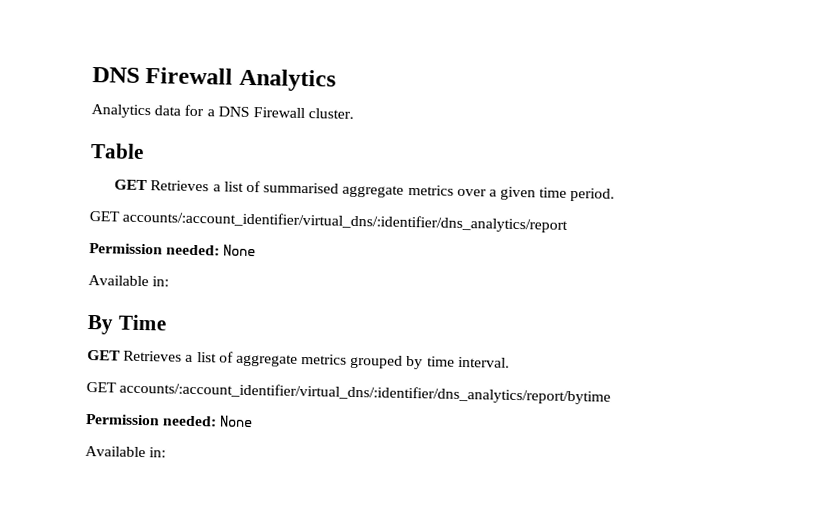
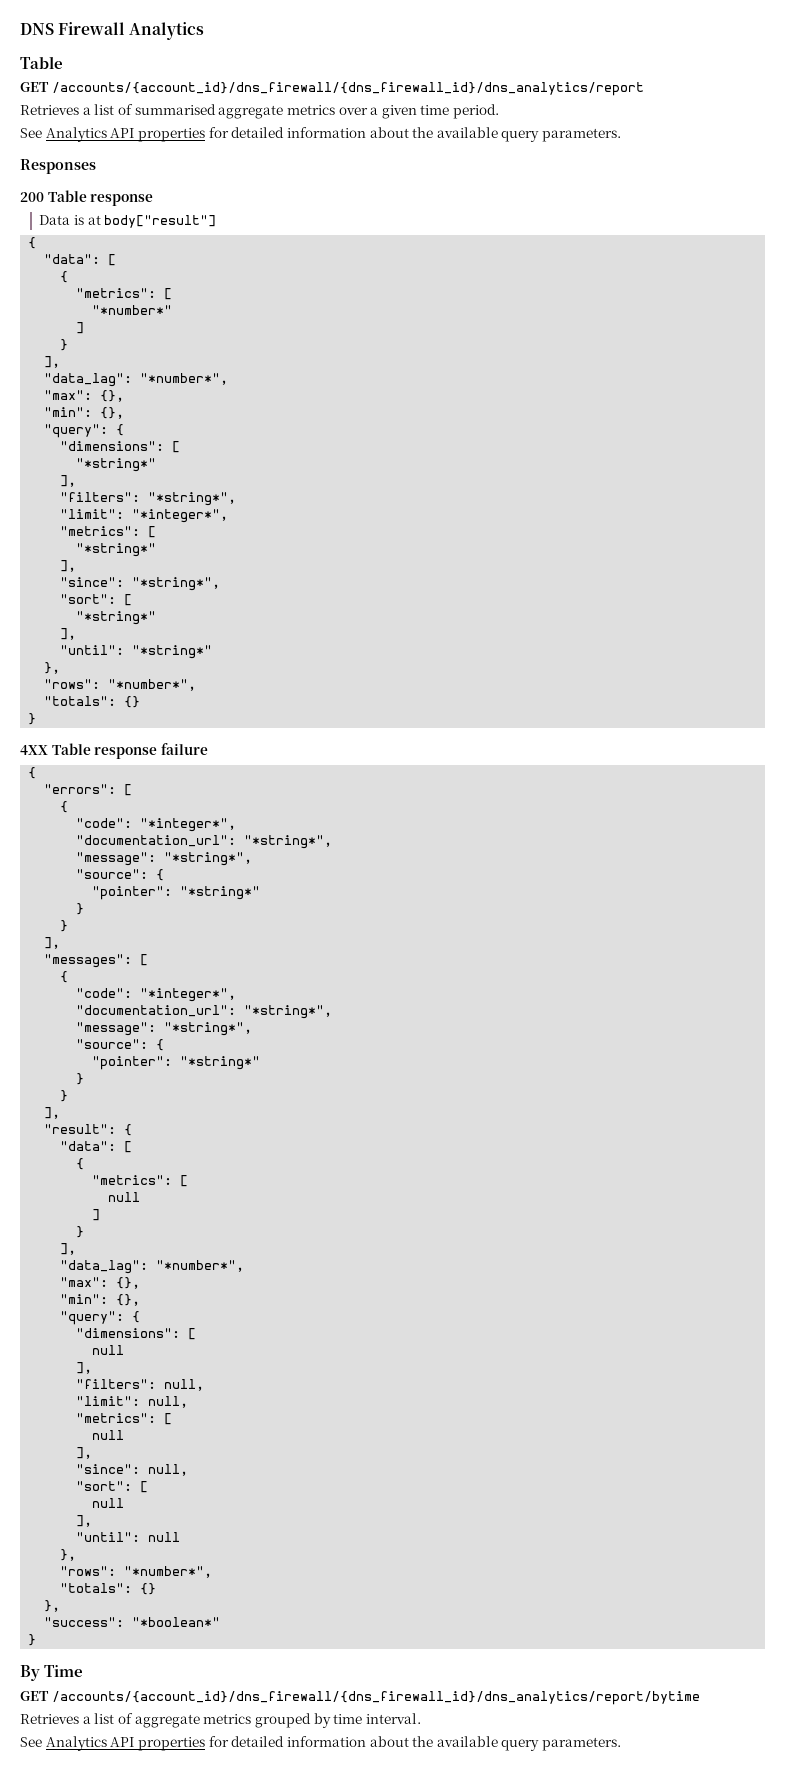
- Analytics data for a DNS Firewall cluster.
- GET Retrieves a list of summarised aggregate metrics over a given time period.
- GET accounts/:account_identifier/virtual_dns/:identifier/dns_analytics/report
- Permission needed: None
- Available in:
+ GET /accounts/{account_id}/dns_firewall/{dns_firewall_id}/dns_analytics/report
+ Retrieves a list of summarised aggregate metrics over a given time period.
+ See Analytics API properties for detailed information about the available query parameters.
+ Responses
+ 200 Table response
+ Data is at body["result"]
+ {
+ "data": [
+ {
+ "metrics": [
+ "*number*"
+ ]
+ }
+ ],
+ "data_lag": "*number*",
+ "max": {},
+ "min": {},
+ "query": {
+ "dimensions": [
+ "*string*"
+ ],
+ "filters": "*string*",
+ "limit": "*integer*",
+ "metrics": [
+ "*string*"
+ ],
+ "since": "*string*",
+ "sort": [
+ "*string*"
+ ],
+ "until": "*string*"
+ },
+ "rows": "*number*",
+ "totals": {}
+ }
+ 4XX Table response failure
+ {
+ "errors": [
+ {
+ "code": "*integer*",
+ "documentation_url": "*string*",
+ "message": "*string*",
+ "source": {
+ "pointer": "*string*"
+ }
+ }
+ ],
+ "messages": [
+ {
+ "code": "*integer*",
+ "documentation_url": "*string*",
+ "message": "*string*",
+ "source": {
+ "pointer": "*string*"
+ }
+ }
+ ],
+ "result": {
+ "data": [
+ {
+ "metrics": [
+ null
+ ]
+ }
+ ],
+ "data_lag": "*number*",
+ "max": {},
+ "min": {},
+ "query": {
+ "dimensions": [
+ null
+ ],
+ "filters": null,
+ "limit": null,
+ "metrics": [
+ null
+ ],
+ "since": null,
+ "sort": [
+ null
+ ],
+ "until": null
+ },
+ "rows": "*number*",
+ "totals": {}
+ },
+ "success": "*boolean*"
+ }
- GET Retrieves a list of aggregate metrics grouped by time interval.
- GET accounts/:account_identifier/virtual_dns/:identifier/dns_analytics/report/bytime
- Permission needed: None
- Available in:
+ GET /accounts/{account_id}/dns_firewall/{dns_firewall_id}/dns_analytics/report/bytime
+ Retrieves a list of aggregate metrics grouped by time interval.
+ See Analytics API properties for detailed information about the available query parameters.

